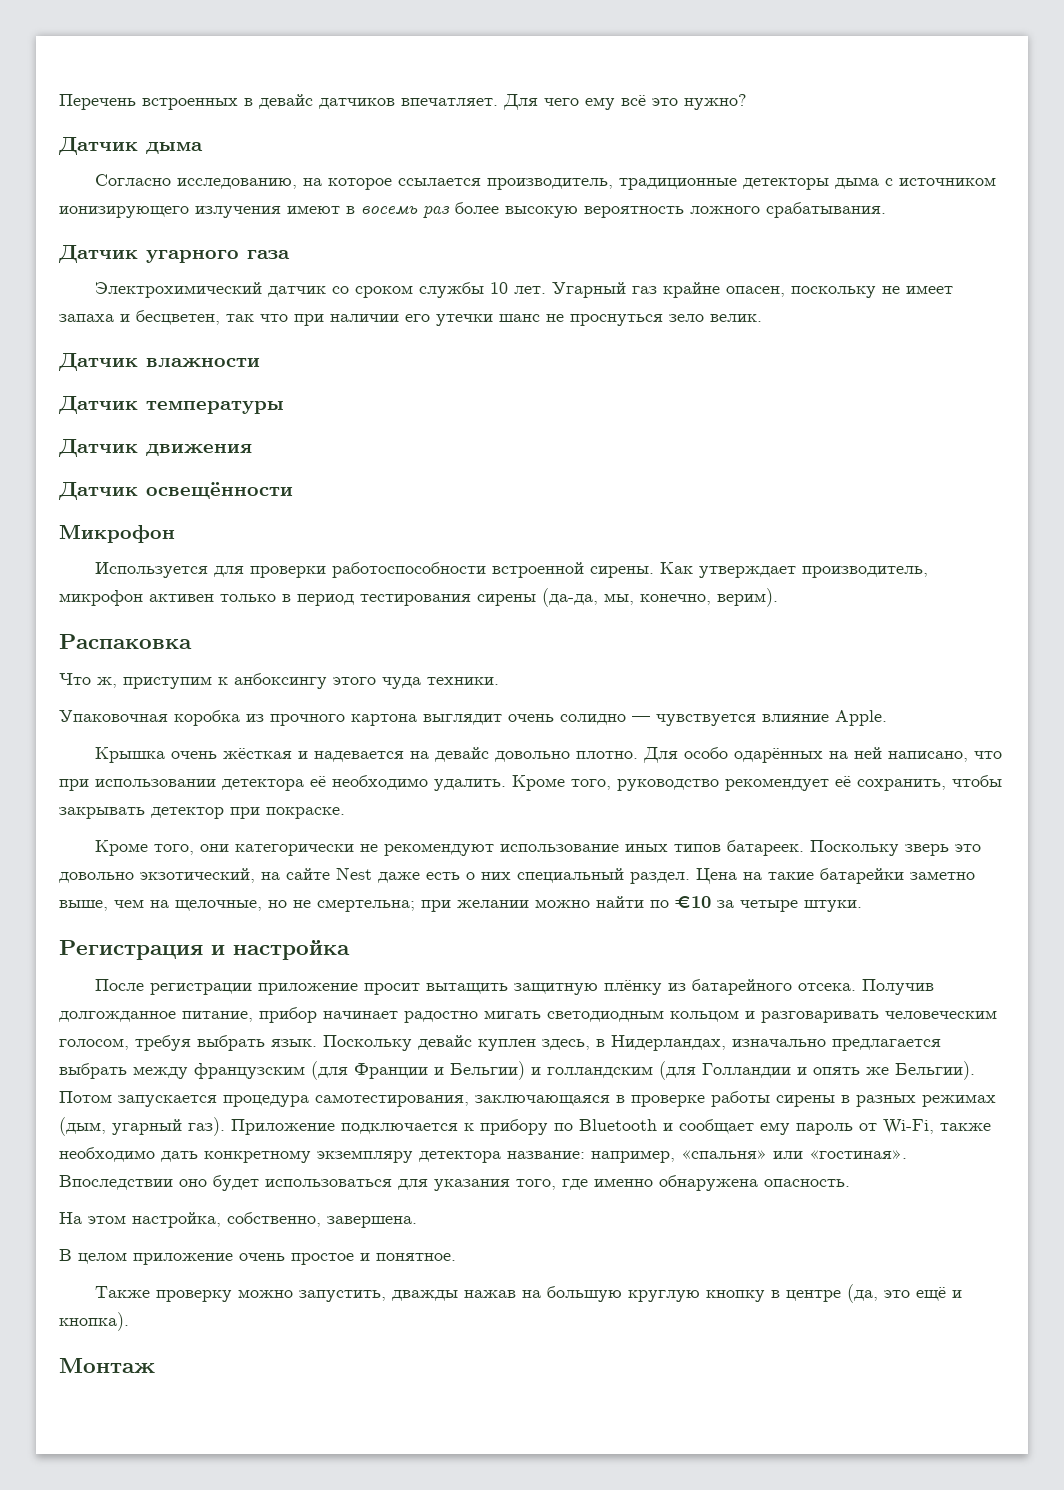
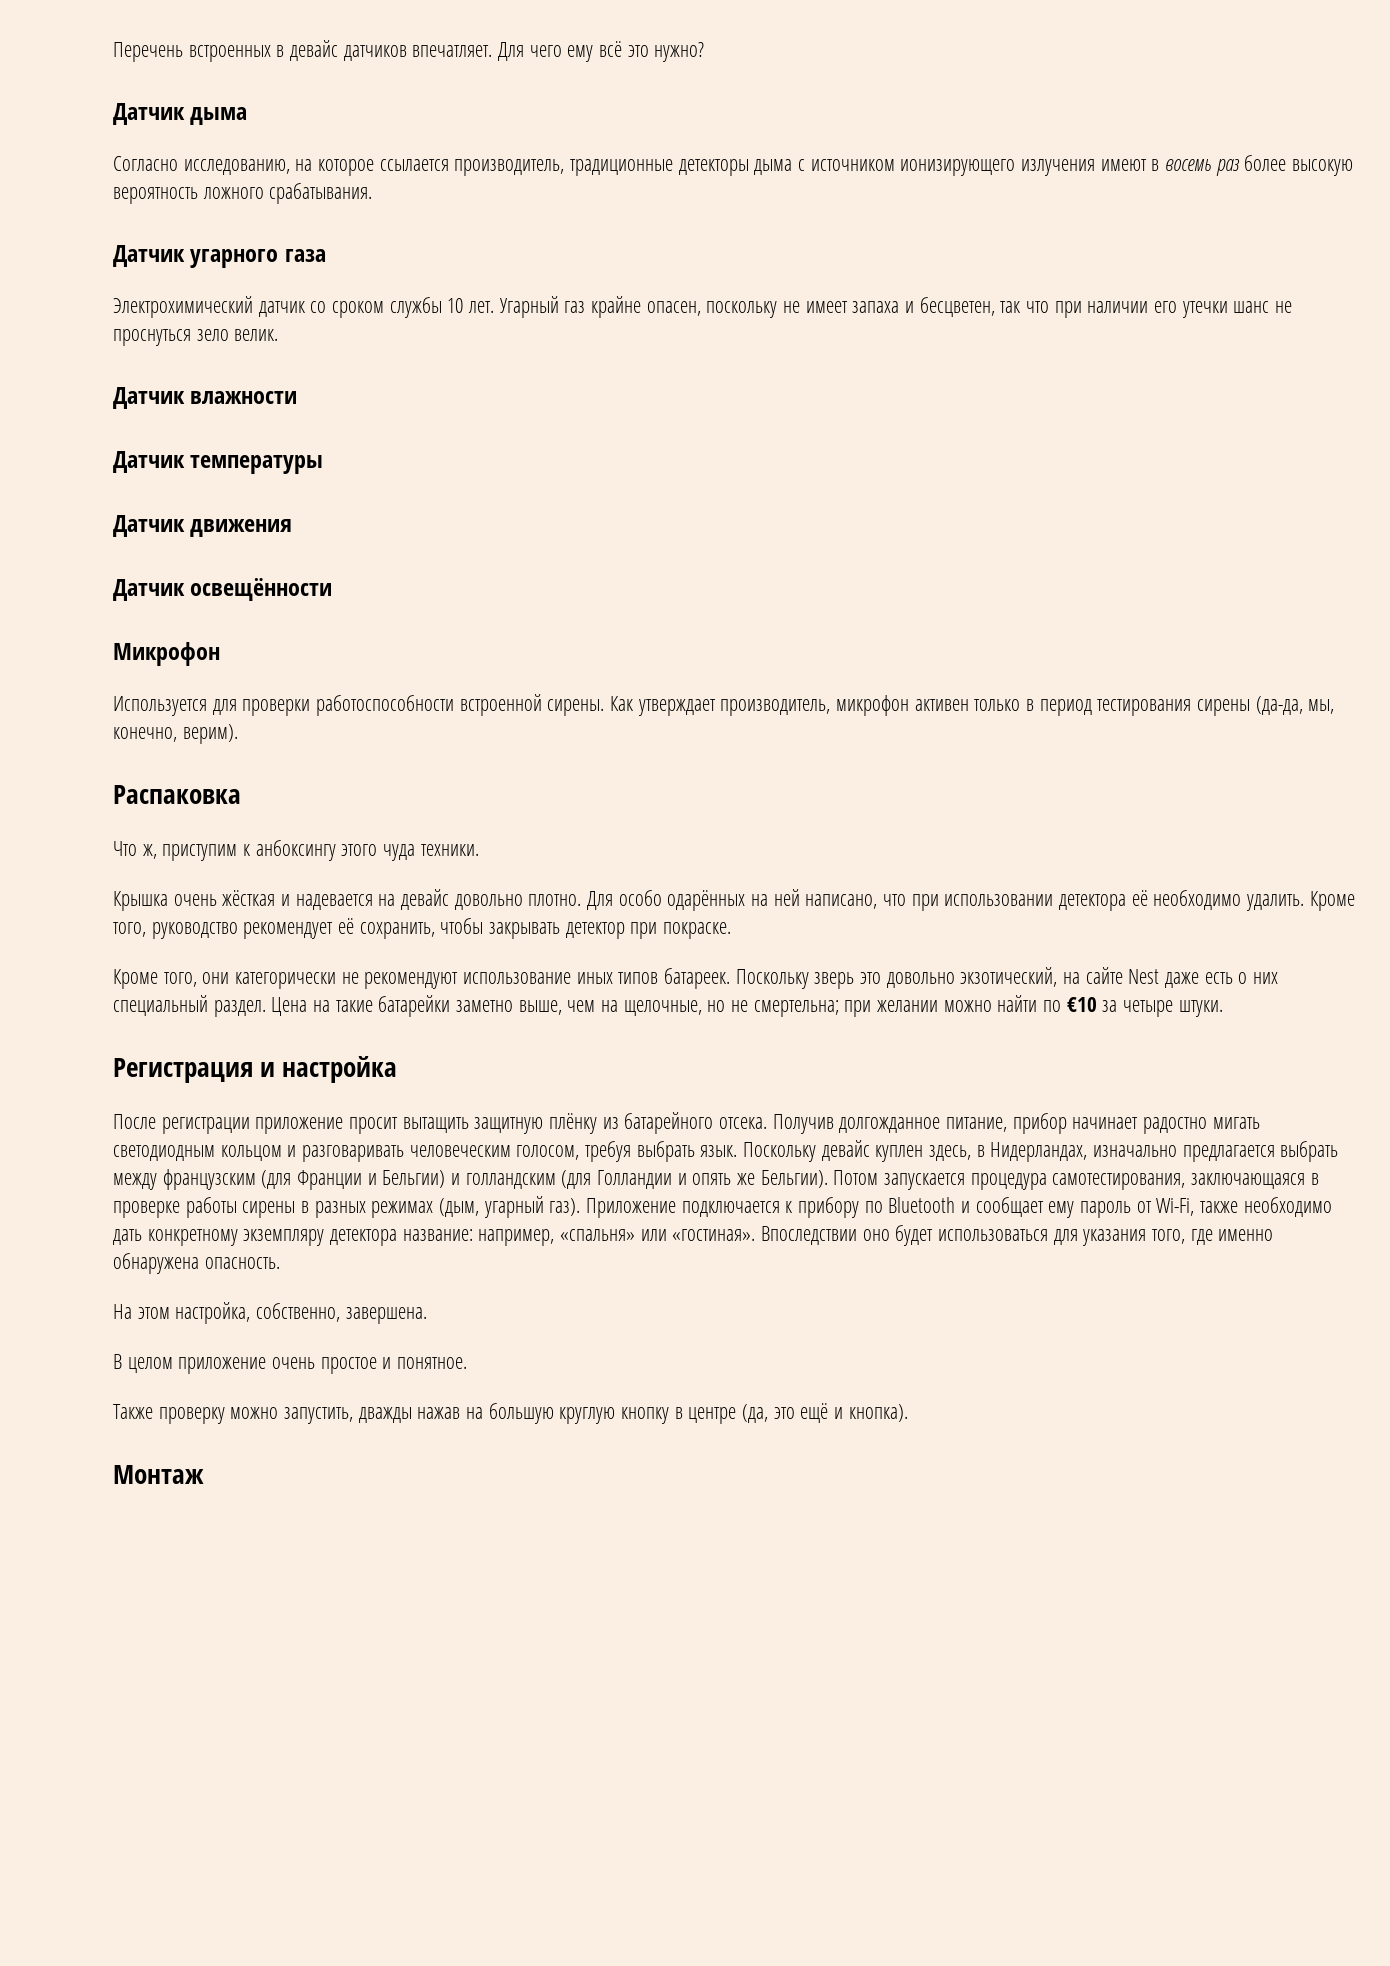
- Упаковочная коробка из прочного картона выглядит очень солидно — чувствуется влияние Apple.

